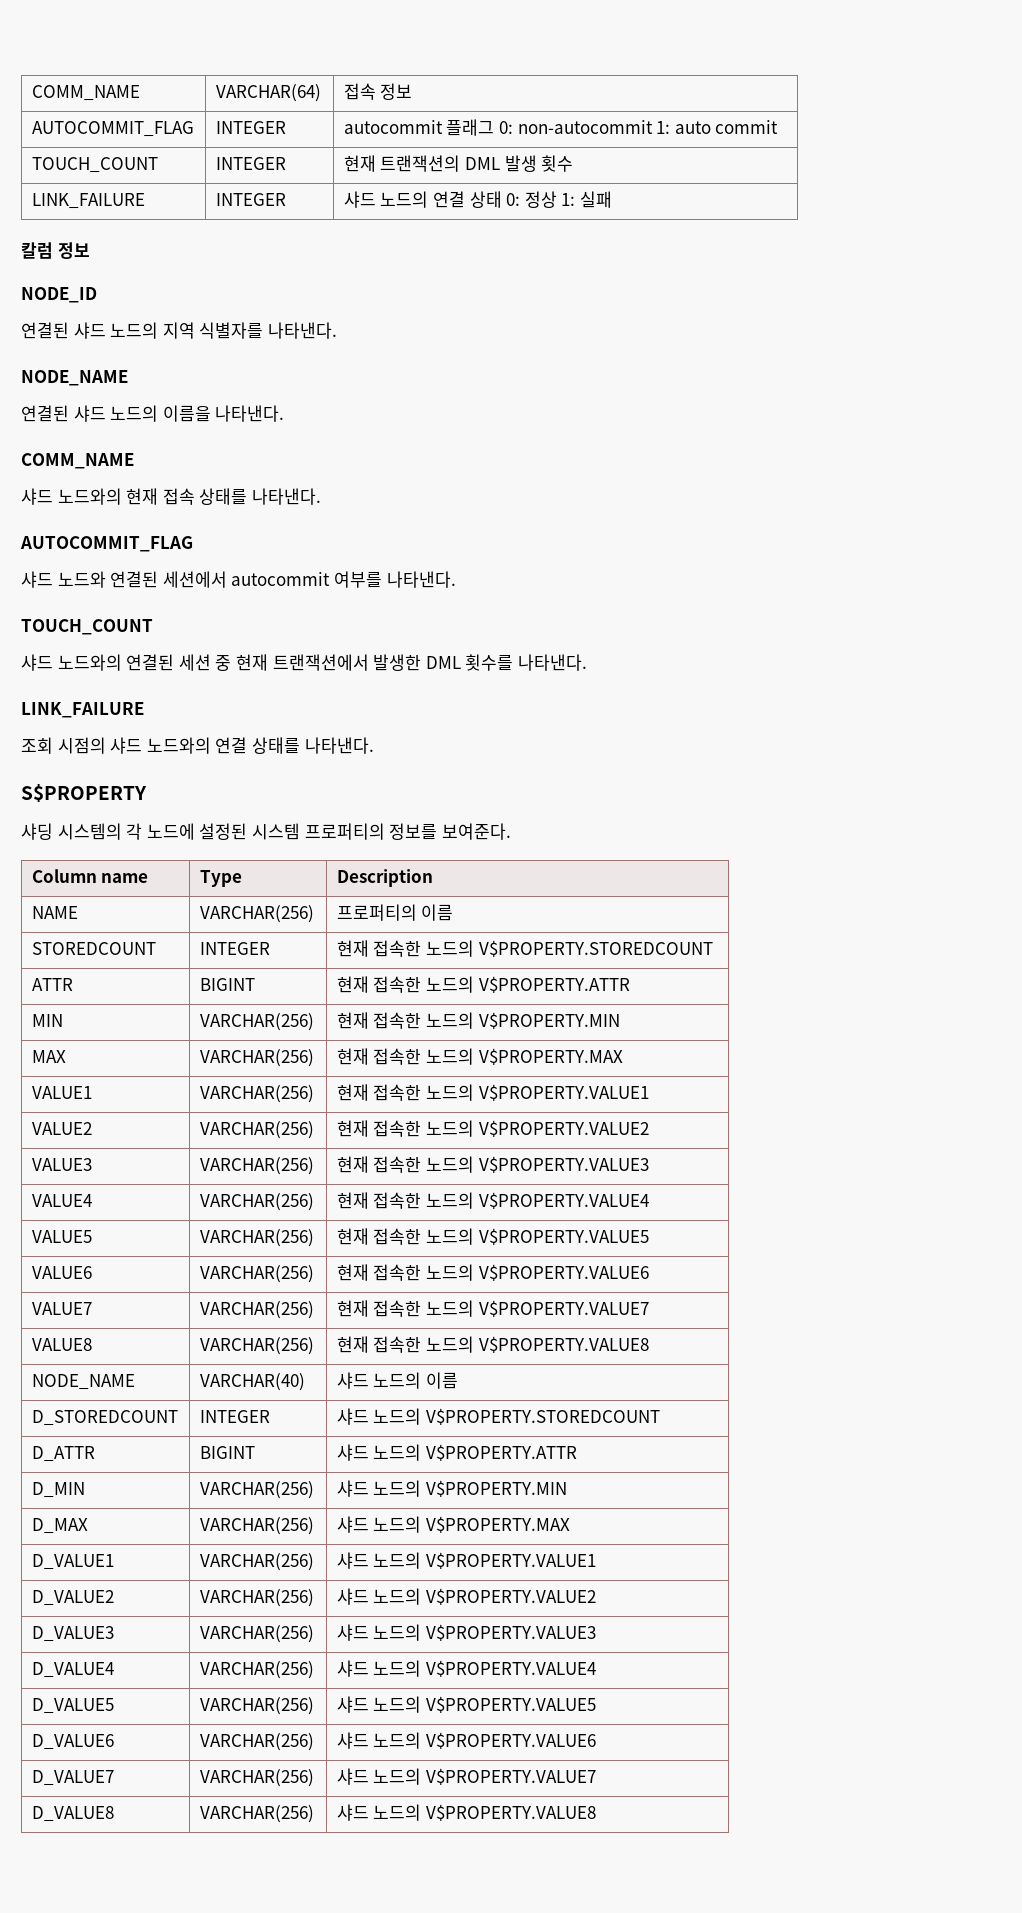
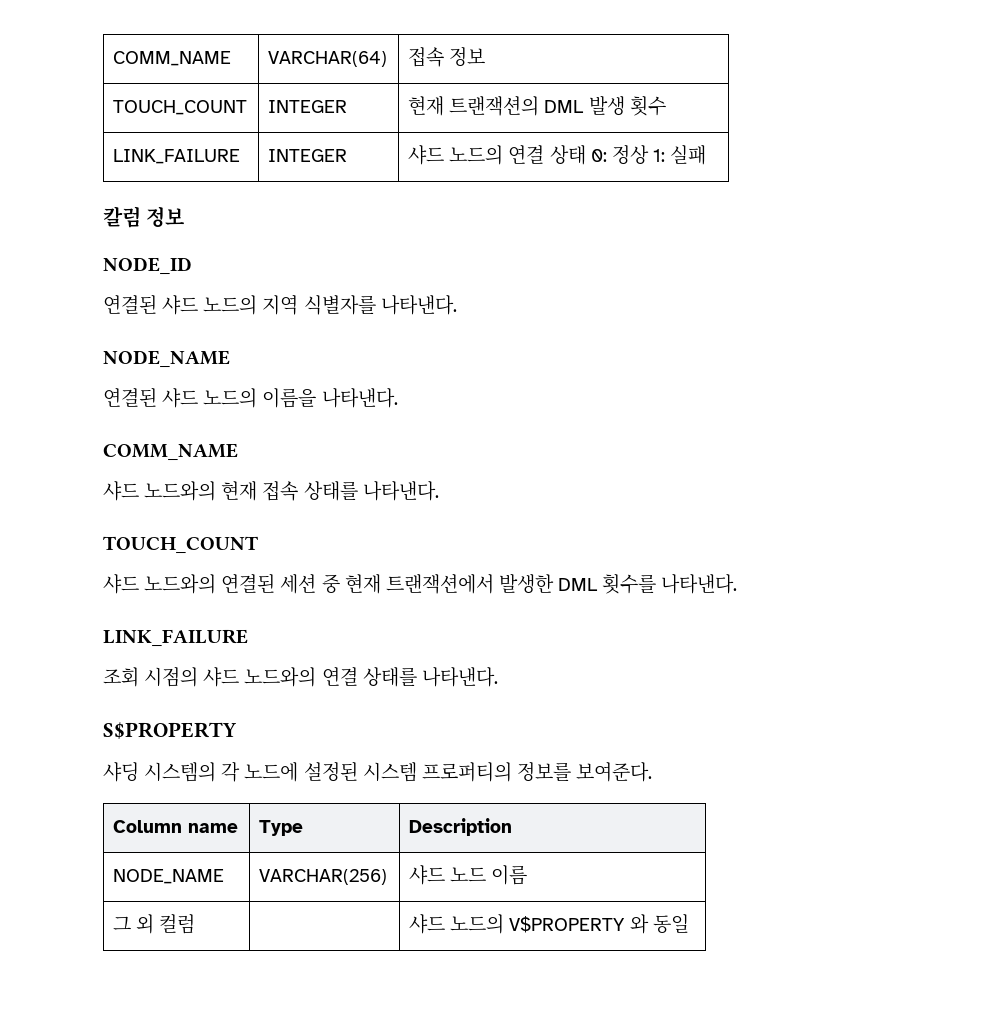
- AUTOCOMMIT_FLAG | INTEGER | autocommit 플래그 0: non-autocommit 1: auto commit
  샤드 노드와의 현재 접속 상태를 나타낸다.
- AUTOCOMMIT_FLAG
- 샤드 노드와 연결된 세션에서 autocommit 여부를 나타낸다.
- NAME | VARCHAR(256) | 프로퍼티의 이름
- STOREDCOUNT | INTEGER | 현재 접속한 노드의 V$PROPERTY.STOREDCOUNT
- ATTR | BIGINT | 현재 접속한 노드의 V$PROPERTY.ATTR
- MIN | VARCHAR(256) | 현재 접속한 노드의 V$PROPERTY.MIN
- MAX | VARCHAR(256) | 현재 접속한 노드의 V$PROPERTY.MAX
- VALUE1 | VARCHAR(256) | 현재 접속한 노드의 V$PROPERTY.VALUE1
- VALUE2 | VARCHAR(256) | 현재 접속한 노드의 V$PROPERTY.VALUE2
- VALUE3 | VARCHAR(256) | 현재 접속한 노드의 V$PROPERTY.VALUE3
- VALUE4 | VARCHAR(256) | 현재 접속한 노드의 V$PROPERTY.VALUE4
- VALUE5 | VARCHAR(256) | 현재 접속한 노드의 V$PROPERTY.VALUE5
- VALUE6 | VARCHAR(256) | 현재 접속한 노드의 V$PROPERTY.VALUE6
- VALUE7 | VARCHAR(256) | 현재 접속한 노드의 V$PROPERTY.VALUE7
- VALUE8 | VARCHAR(256) | 현재 접속한 노드의 V$PROPERTY.VALUE8
- NODE_NAME | VARCHAR(40) | 샤드 노드의 이름
- D_STOREDCOUNT | INTEGER | 샤드 노드의 V$PROPERTY.STOREDCOUNT
- D_ATTR | BIGINT | 샤드 노드의 V$PROPERTY.ATTR
- D_MIN | VARCHAR(256) | 샤드 노드의 V$PROPERTY.MIN
- D_MAX | VARCHAR(256) | 샤드 노드의 V$PROPERTY.MAX
- D_VALUE1 | VARCHAR(256) | 샤드 노드의 V$PROPERTY.VALUE1
- D_VALUE2 | VARCHAR(256) | 샤드 노드의 V$PROPERTY.VALUE2
- D_VALUE3 | VARCHAR(256) | 샤드 노드의 V$PROPERTY.VALUE3
- D_VALUE4 | VARCHAR(256) | 샤드 노드의 V$PROPERTY.VALUE4
- D_VALUE5 | VARCHAR(256) | 샤드 노드의 V$PROPERTY.VALUE5
- D_VALUE6 | VARCHAR(256) | 샤드 노드의 V$PROPERTY.VALUE6
- D_VALUE7 | VARCHAR(256) | 샤드 노드의 V$PROPERTY.VALUE7
- D_VALUE8 | VARCHAR(256) | 샤드 노드의 V$PROPERTY.VALUE8
+ NODE_NAME | VARCHAR(256) | 샤드 노드 이름
+ 그 외 컬럼 | | 샤드 노드의 V$PROPERTY 와 동일

